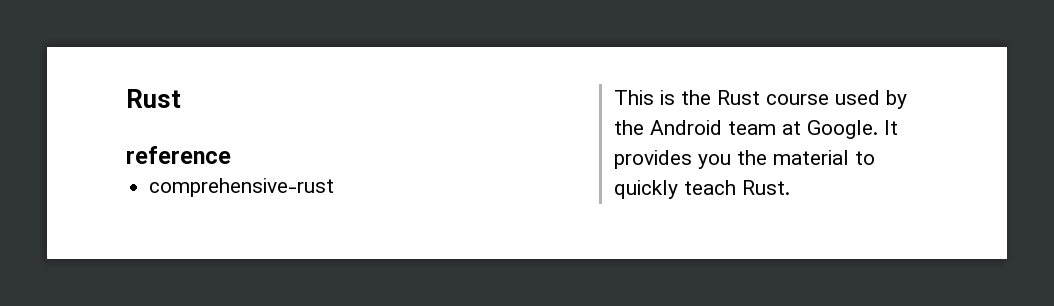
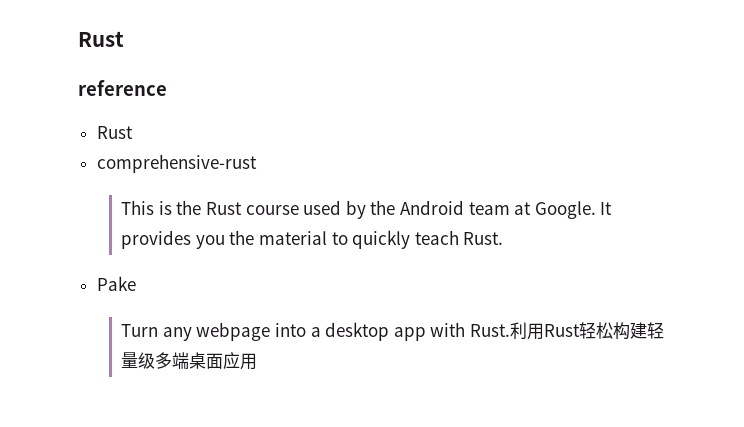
  reference
+ Rust
+ Pake
+ Turn any webpage into a desktop app with Rust.利用Rust轻松构建轻量级多端桌面应用

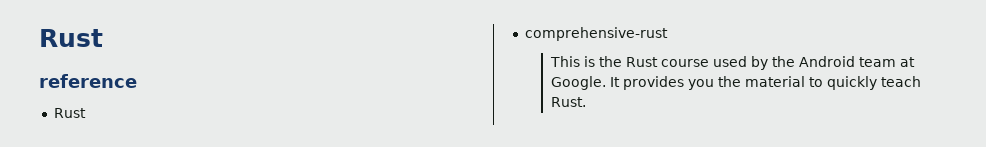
- Pake
- Turn any webpage into a desktop app with Rust.利用Rust轻松构建轻量级多端桌面应用

